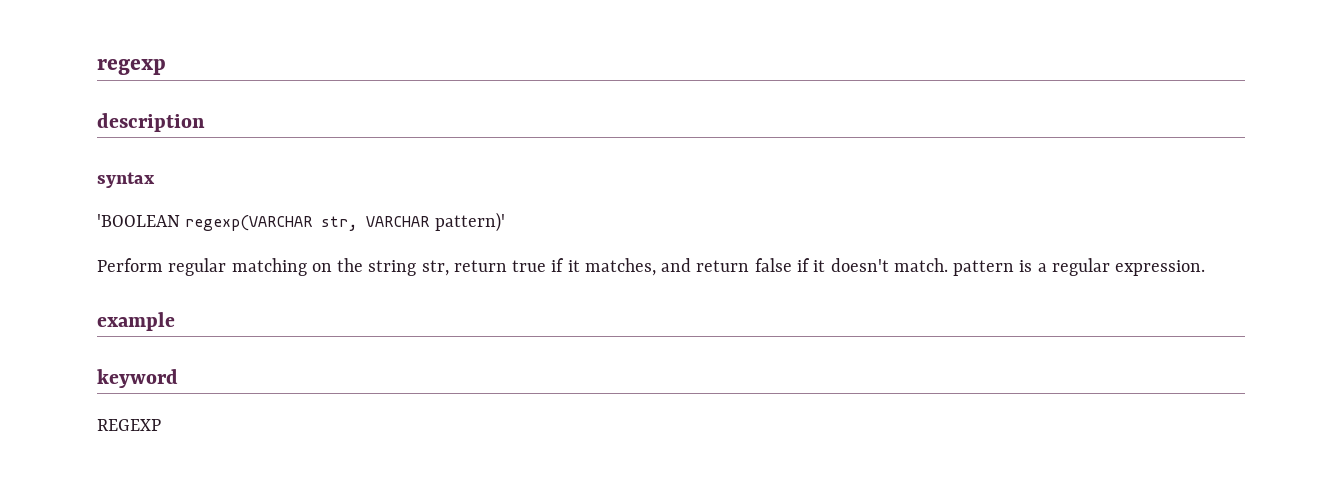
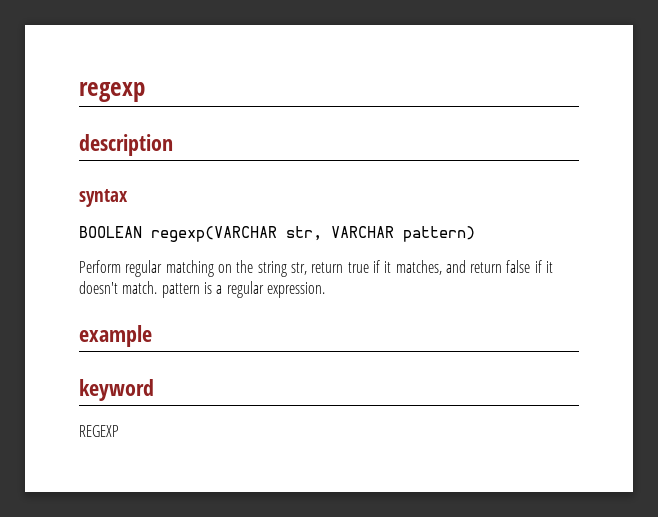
- 'BOOLEAN regexp(VARCHAR str, VARCHAR pattern)'
+ BOOLEAN regexp(VARCHAR str, VARCHAR pattern)

